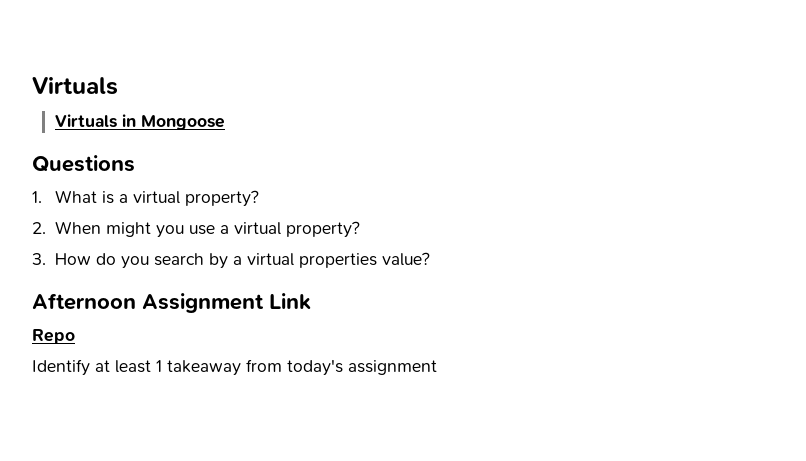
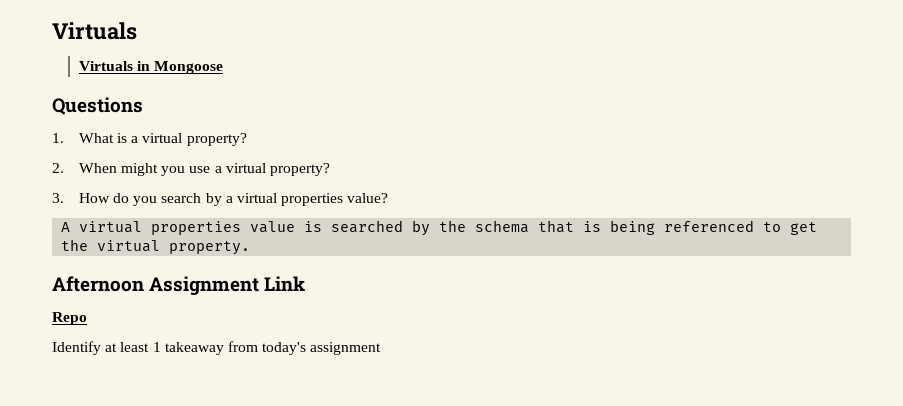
+ A virtual properties value is searched by the schema that is being referenced to get the virtual property.

